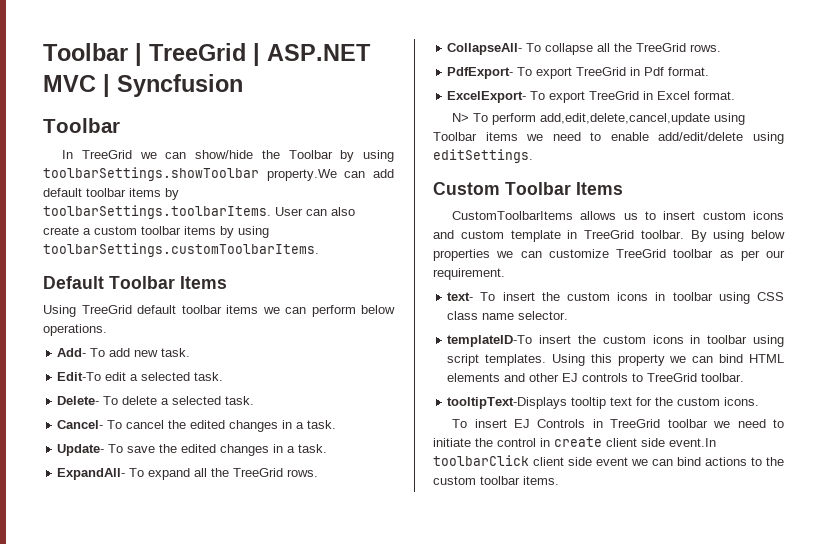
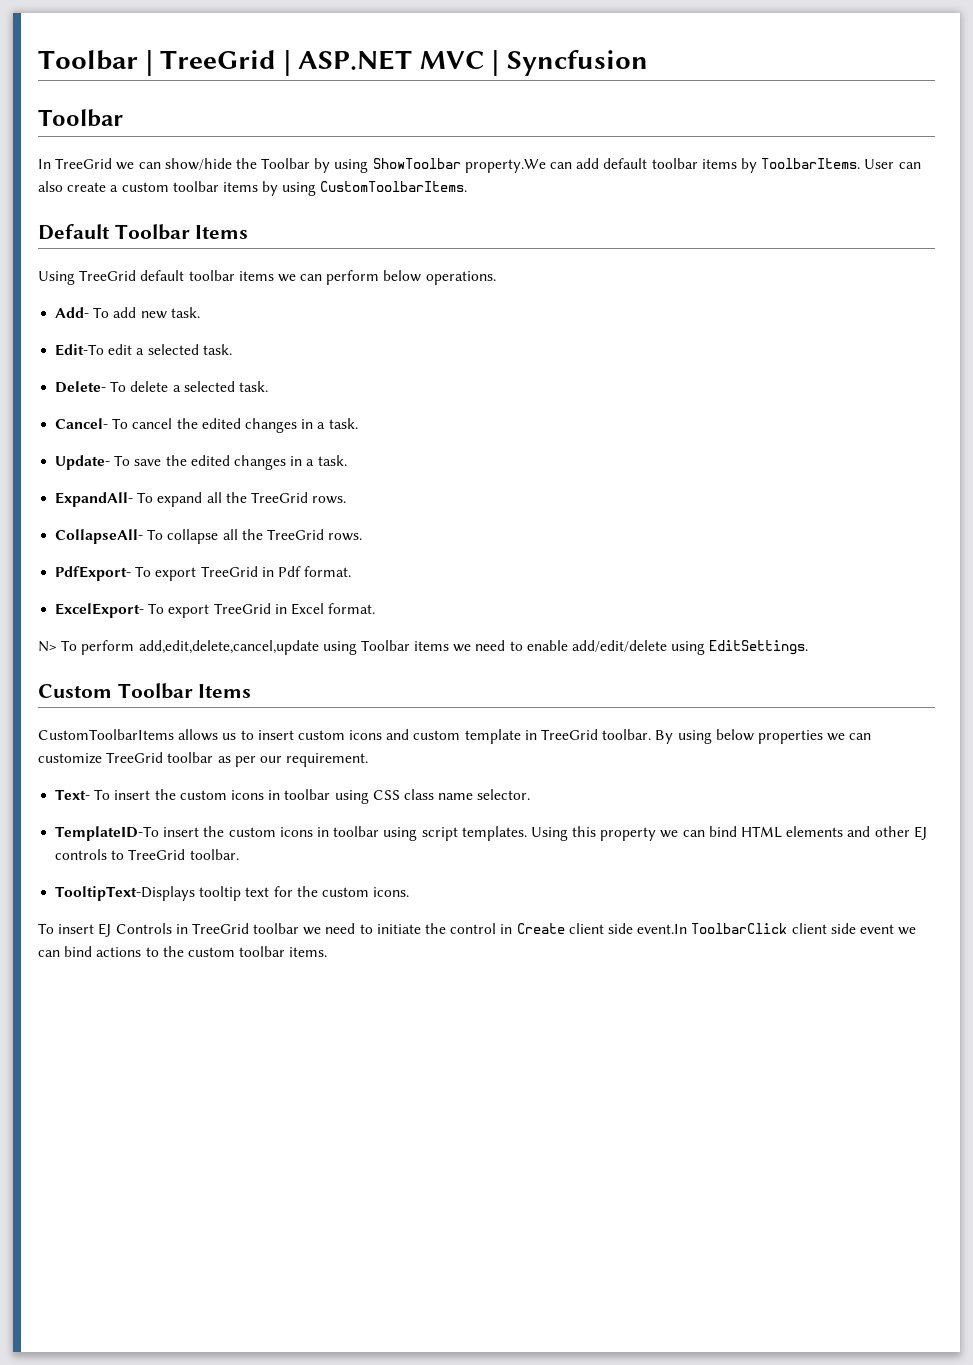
- In TreeGrid we can show/hide the Toolbar by using toolbarSettings.showToolbar property.We can add default toolbar items by toolbarSettings.toolbarItems. User can also create a custom toolbar items by using toolbarSettings.customToolbarItems.
+ In TreeGrid we can show/hide the Toolbar by using ShowToolbar property.We can add default toolbar items by ToolbarItems. User can also create a custom toolbar items by using CustomToolbarItems.
- N> To perform add,edit,delete,cancel,update using Toolbar items we need to enable add/edit/delete using editSettings.
+ N> To perform add,edit,delete,cancel,update using Toolbar items we need to enable add/edit/delete using EditSettings.
- text- To insert the custom icons in toolbar using CSS class name selector.
+ Text- To insert the custom icons in toolbar using CSS class name selector.
- templateID-To insert the custom icons in toolbar using script templates.
+ TemplateID-To insert the custom icons in toolbar using script templates.
- tooltipText-Displays tooltip text for the custom icons.
+ TooltipText-Displays tooltip text for the custom icons.
- To insert EJ Controls in TreeGrid toolbar we need to initiate the control in create client side event.In toolbarClick client side event we can bind actions to the custom toolbar items.
+ To insert EJ Controls in TreeGrid toolbar we need to initiate the control in Create client side event.In ToolbarClick client side event we can bind actions to the custom toolbar items.

